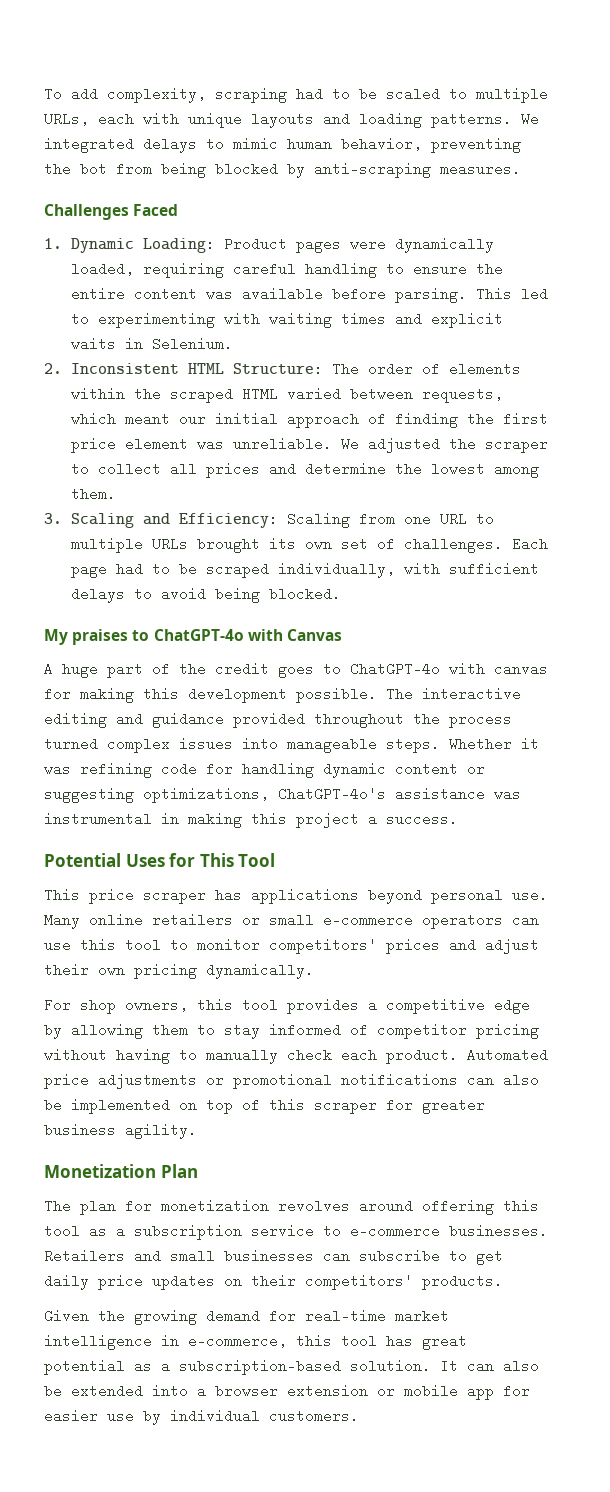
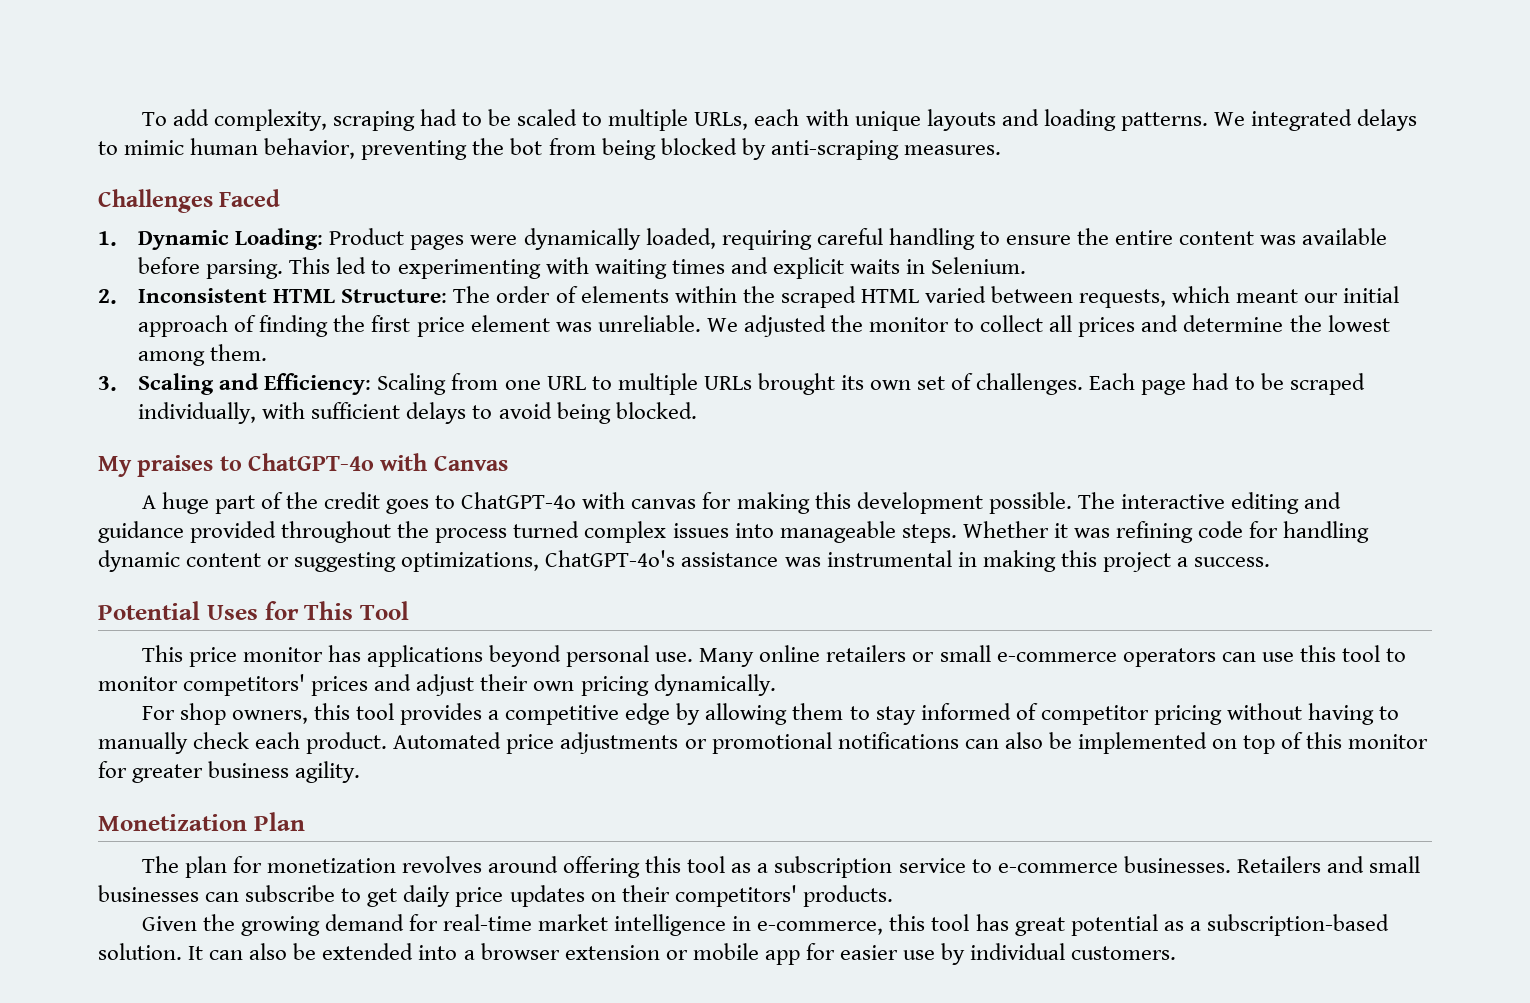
- We adjusted the scraper to collect all prices and determine the lowest among them.
+ We adjusted the monitor to collect all prices and determine the lowest among them.
- This price scraper has applications beyond personal use.
+ This price monitor has applications beyond personal use.
- Automated price adjustments or promotional notifications can also be implemented on top of this scraper for greater business agility.
+ Automated price adjustments or promotional notifications can also be implemented on top of this monitor for greater business agility.

